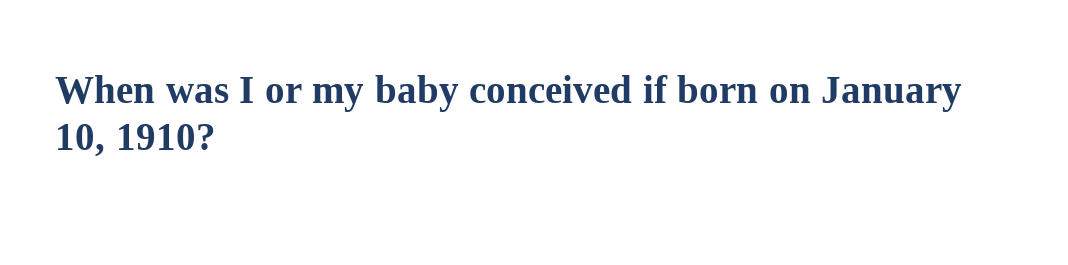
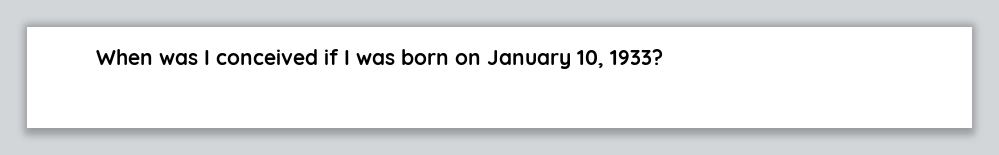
- When was I or my baby conceived if born on January 10, 1910?
+ When was I conceived if I was born on January 10, 1933?

